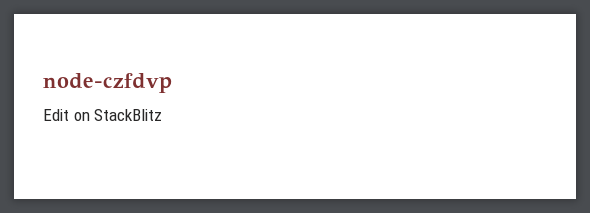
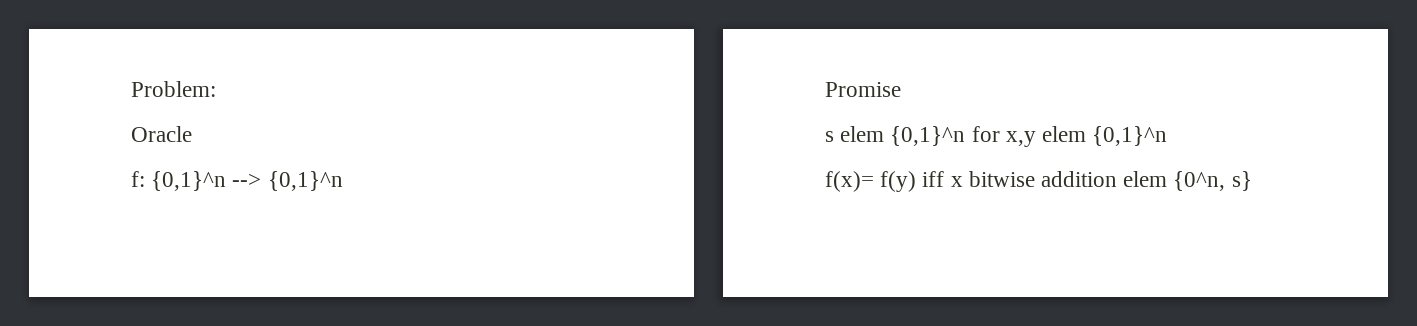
- node-czfdvp
- Edit on StackBlitz
+ Problem:
+ Oracle
+ f: {0,1}^n --> {0,1}^n
+ Promise
+ s elem {0,1}^n for x,y elem {0,1}^n
+ f(x)= f(y) iff x bitwise addition elem {0^n, s}

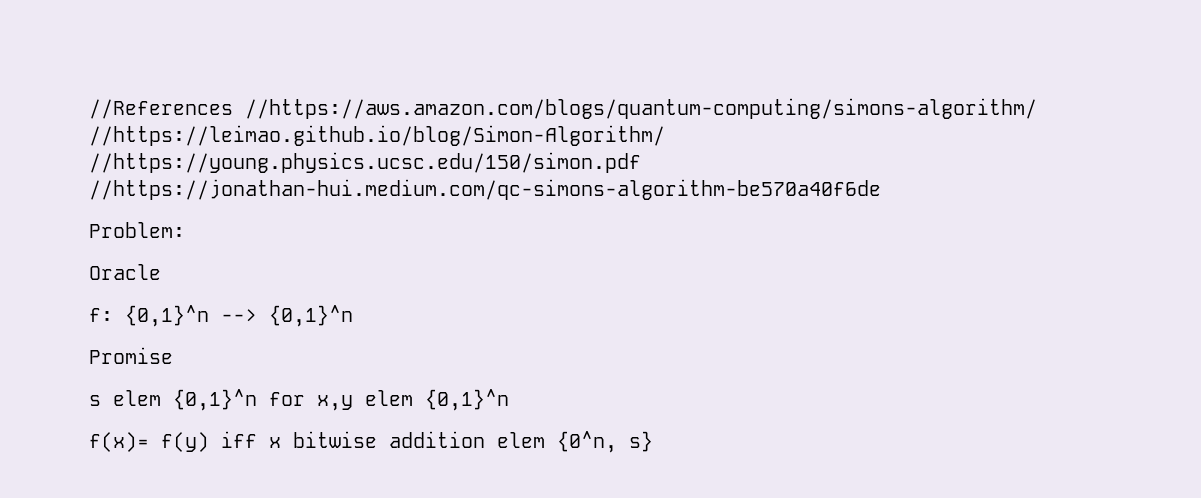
+ //References //https://aws.amazon.com/blogs/quantum-computing/simons-algorithm/ //https://leimao.github.io/blog/Simon-Algorithm/ //https://young.physics.ucsc.edu/150/simon.pdf //https://jonathan-hui.medium.com/qc-simons-algorithm-be570a40f6de

